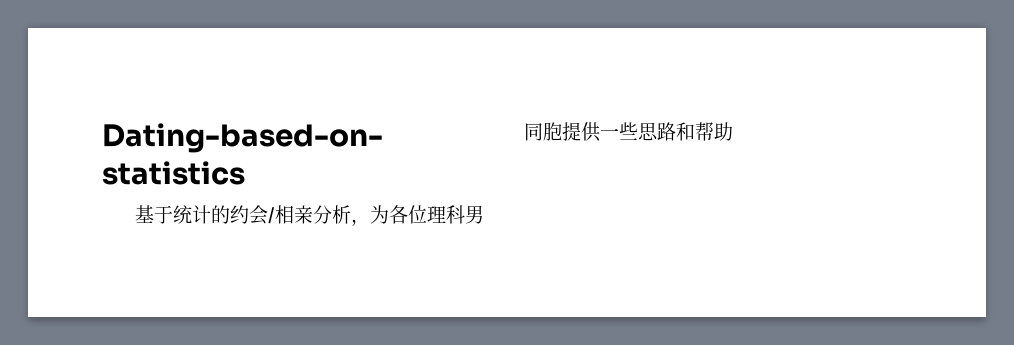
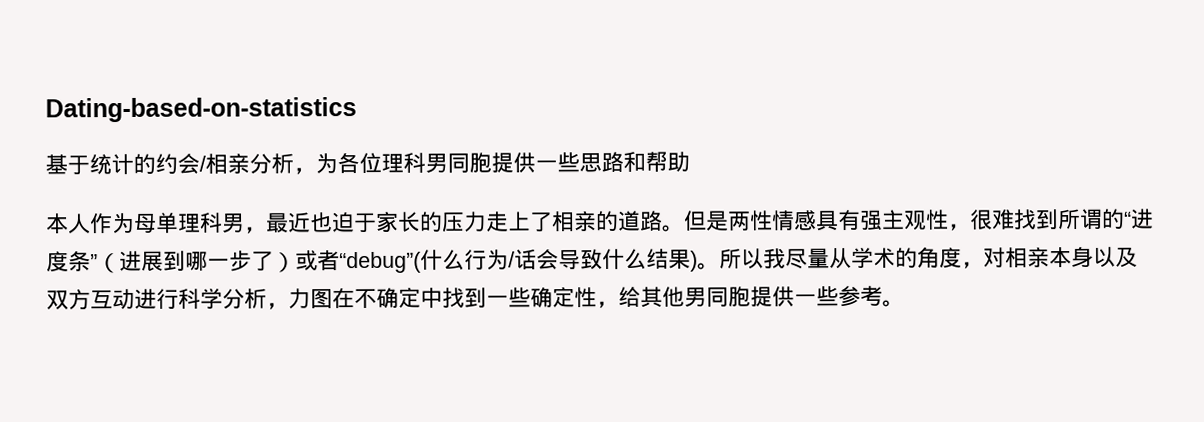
+ 本人作为母单理科男，最近也迫于家长的压力走上了相亲的道路。但是两性情感具有强主观性，很难找到所谓的“进度条”（进展到哪一步了）或者“debug”(什么行为/话会导致什么结果)。所以我尽量从学术的角度，对相亲本身以及双方互动进行科学分析，力图在不确定中找到一些确定性，给其他男同胞提供一些参考。

